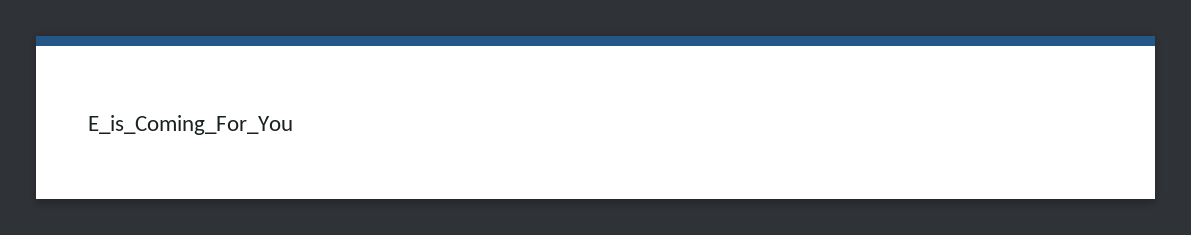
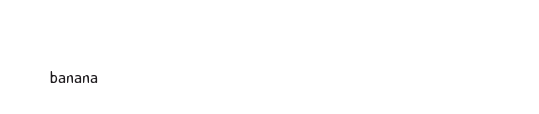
- E_is_Coming_For_You
+ banana

